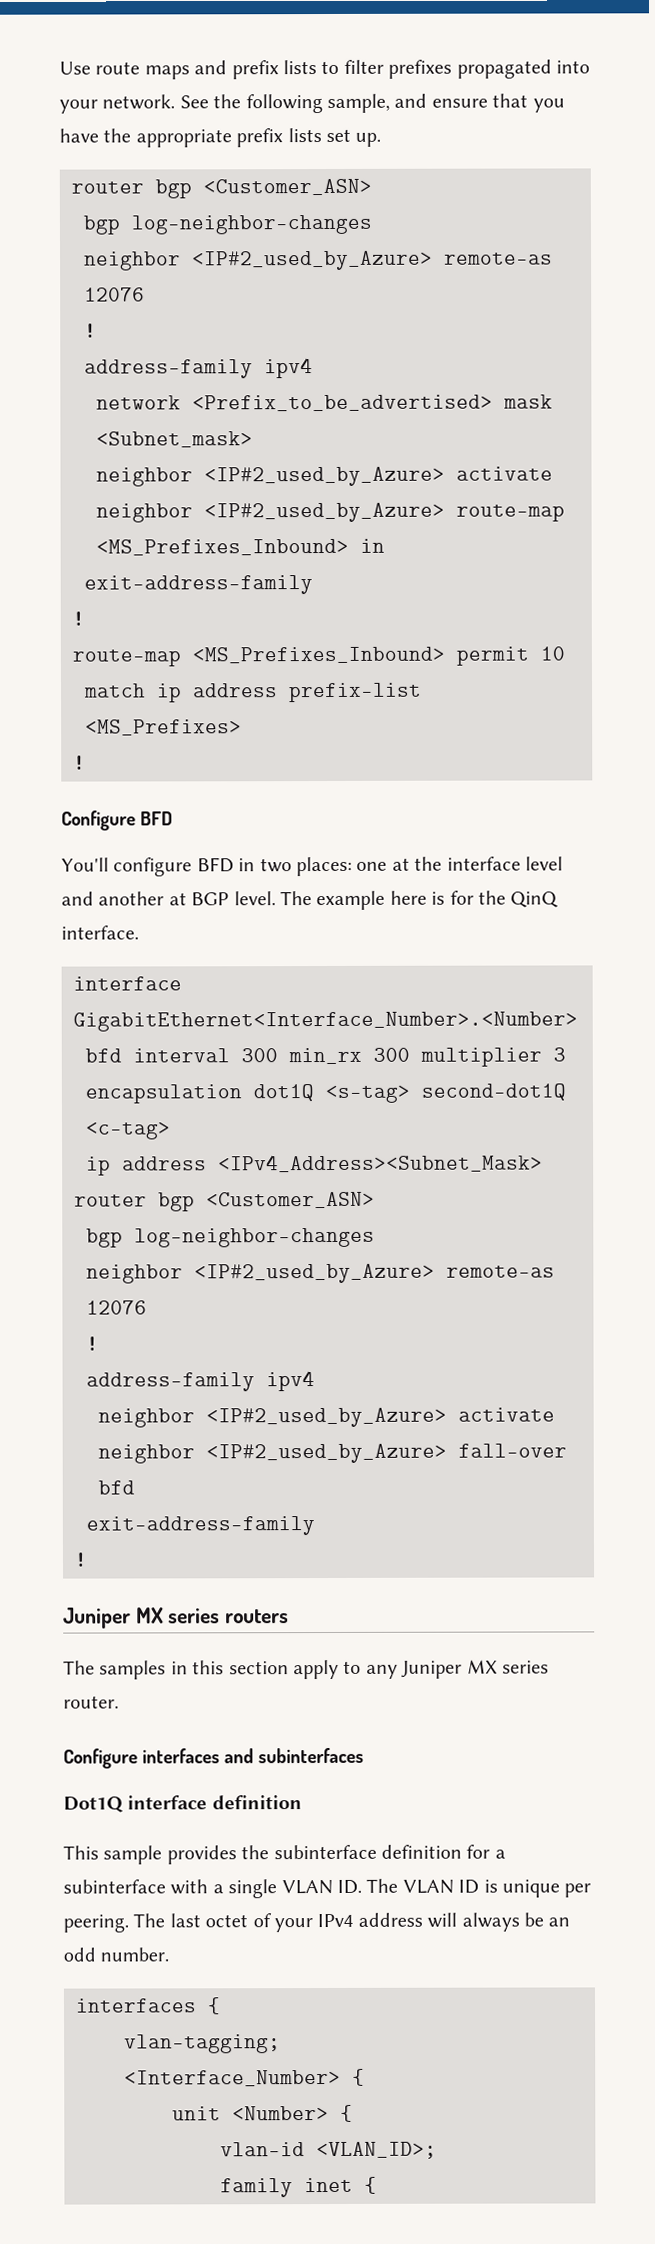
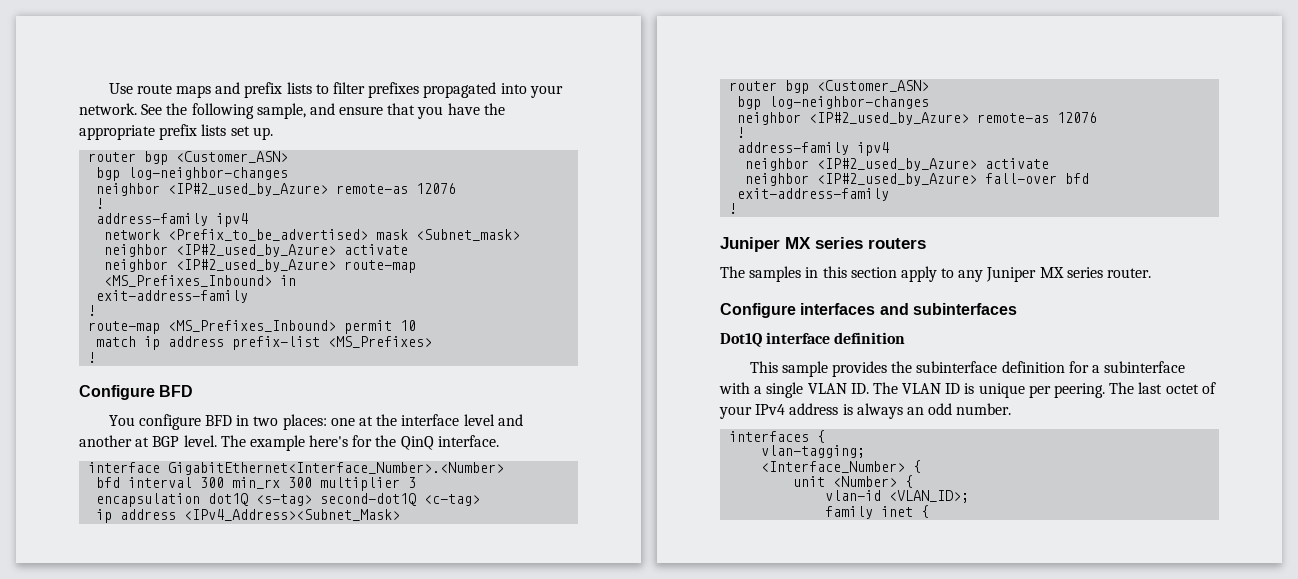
- You'll configure BFD in two places: one at the interface level and another at BGP level.
+ You configure BFD in two places: one at the interface level and another at BGP level.
- The example here is for the QinQ interface.
+ The example here's for the QinQ interface.
- The last octet of your IPv4 address will always be an odd number.
+ The last octet of your IPv4 address is always an odd number.

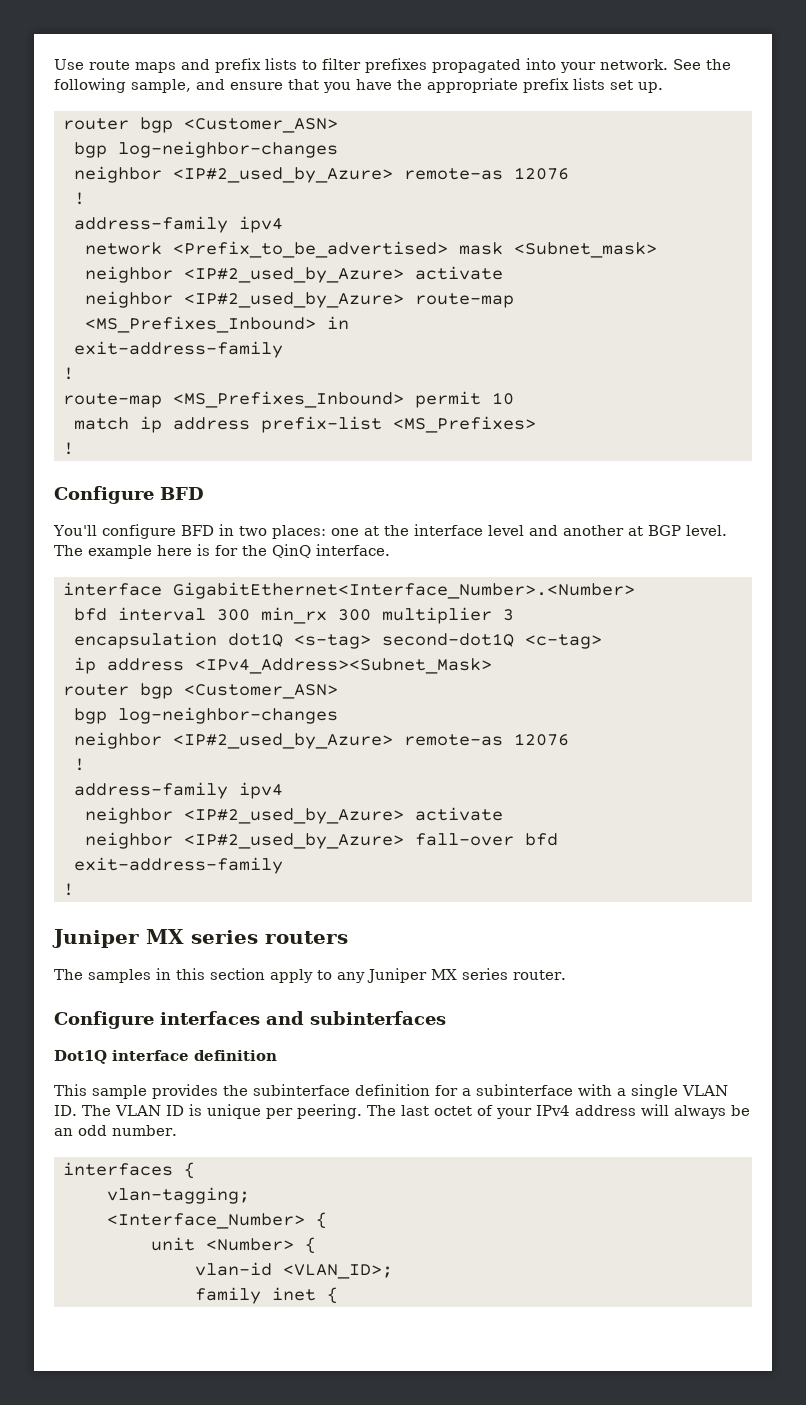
- You configure BFD in two places: one at the interface level and another at BGP level.
+ You'll configure BFD in two places: one at the interface level and another at BGP level.
- The example here's for the QinQ interface.
+ The example here is for the QinQ interface.
- The last octet of your IPv4 address is always an odd number.
+ The last octet of your IPv4 address will always be an odd number.

